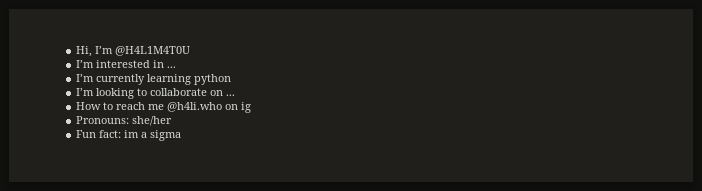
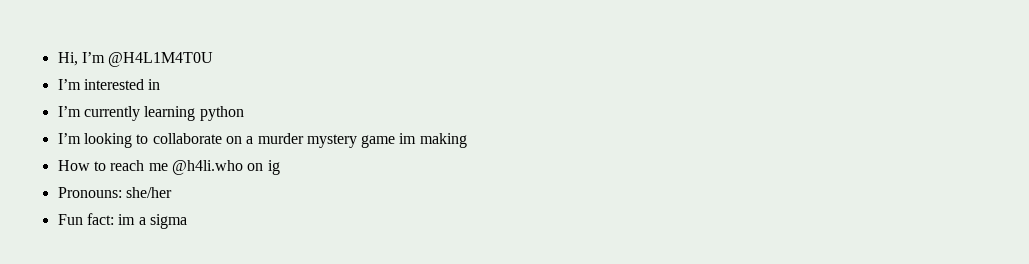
- I’m interested in ...
+ I’m interested in
- I’m looking to collaborate on ...
+ I’m looking to collaborate on a murder mystery game im making

